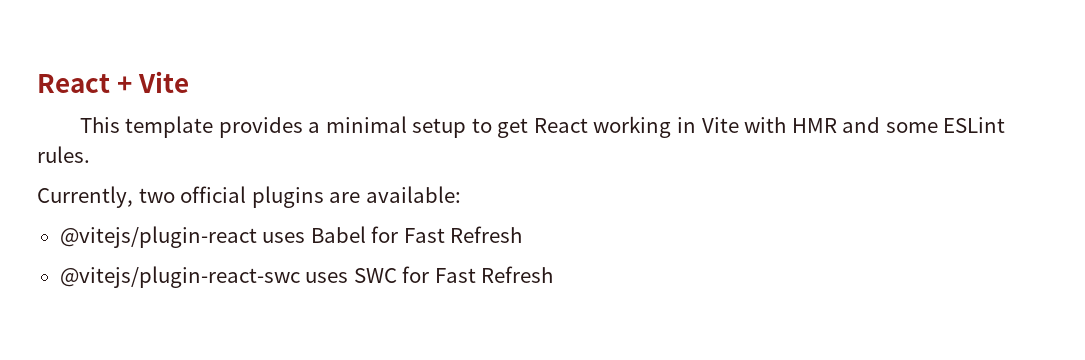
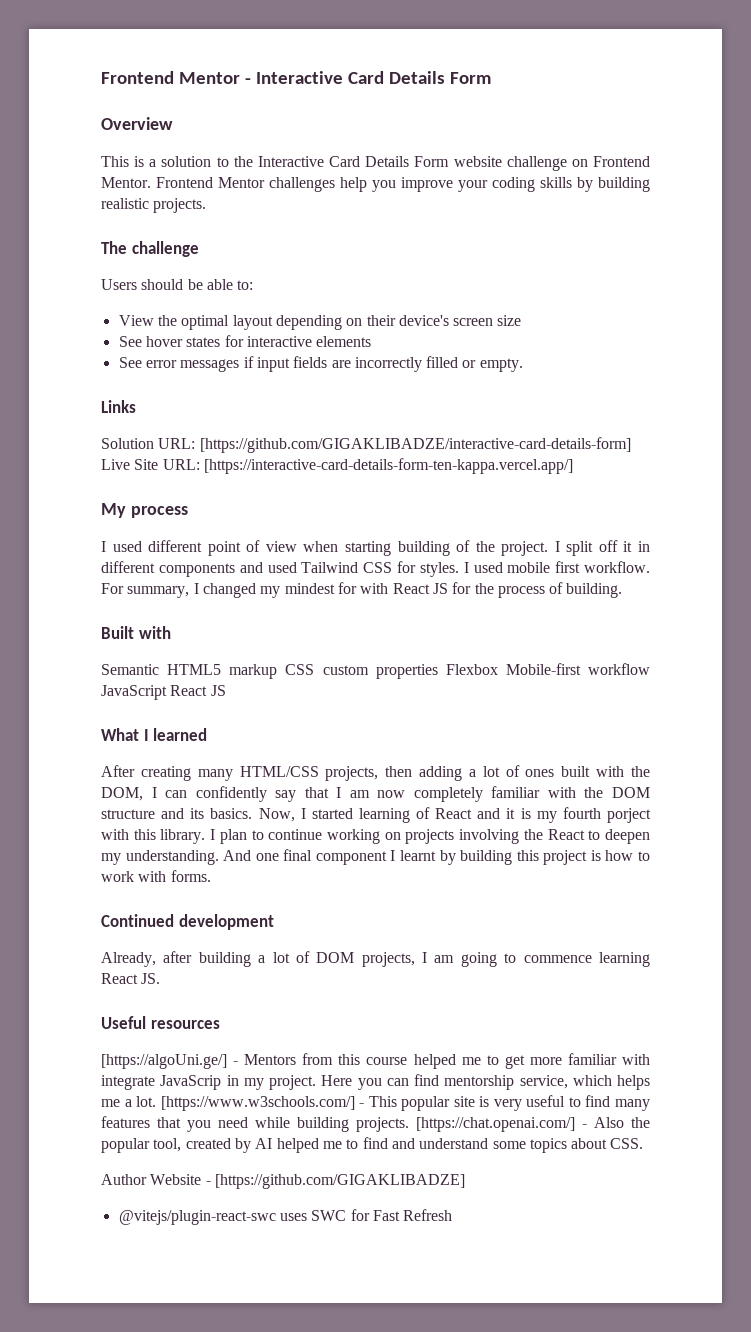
- React + Vite
- This template provides a minimal setup to get React working in Vite with HMR and some ESLint rules.
- Currently, two official plugins are available:
- @vitejs/plugin-react uses Babel for Fast Refresh
+ Frontend Mentor - Interactive Card Details Form
+ Overview
+ This is a solution to the Interactive Card Details Form website challenge on Frontend Mentor. Frontend Mentor challenges help you improve your coding skills by building realistic projects.
+ The challenge
+ Users should be able to:
+ View the optimal layout depending on their device's screen size
+ See hover states for interactive elements
+ See error messages if input fields are incorrectly filled or empty.
+ Links
+ Solution URL: [https://github.com/GIGAKLIBADZE/interactive-card-details-form] Live Site URL: [https://interactive-card-details-form-ten-kappa.vercel.app/]
+ My process
+ I used different point of view when starting building of the project. I split off it in different components and used Tailwind CSS for styles. I used mobile first workflow. For summary, I changed my mindest for with React JS for the process of building.
+ Built with
+ Semantic HTML5 markup CSS custom properties Flexbox Mobile-first workflow JavaScript React JS
+ What I learned
+ After creating many HTML/CSS projects, then adding a lot of ones built with the DOM, I can confidently say that I am now completely familiar with the DOM structure and its basics. Now, I started learning of React and it is my fourth porject with this library. I plan to continue working on projects involving the React to deepen my understanding. And one final component I learnt by building this project is how to work with forms.
+ Continued development
+ Already, after building a lot of DOM projects, I am going to commence learning React JS.
+ Useful resources
+ [https://algoUni.ge/] - Mentors from this course helped me to get more familiar with integrate JavaScrip in my project. Here you can find mentorship service, which helps me a lot. [https://www.w3schools.com/] - This popular site is very useful to find many features that you need while building projects. [https://chat.openai.com/] - Also the popular tool, created by AI helped me to find and understand some topics about CSS.
+ Author Website - [https://github.com/GIGAKLIBADZE]

